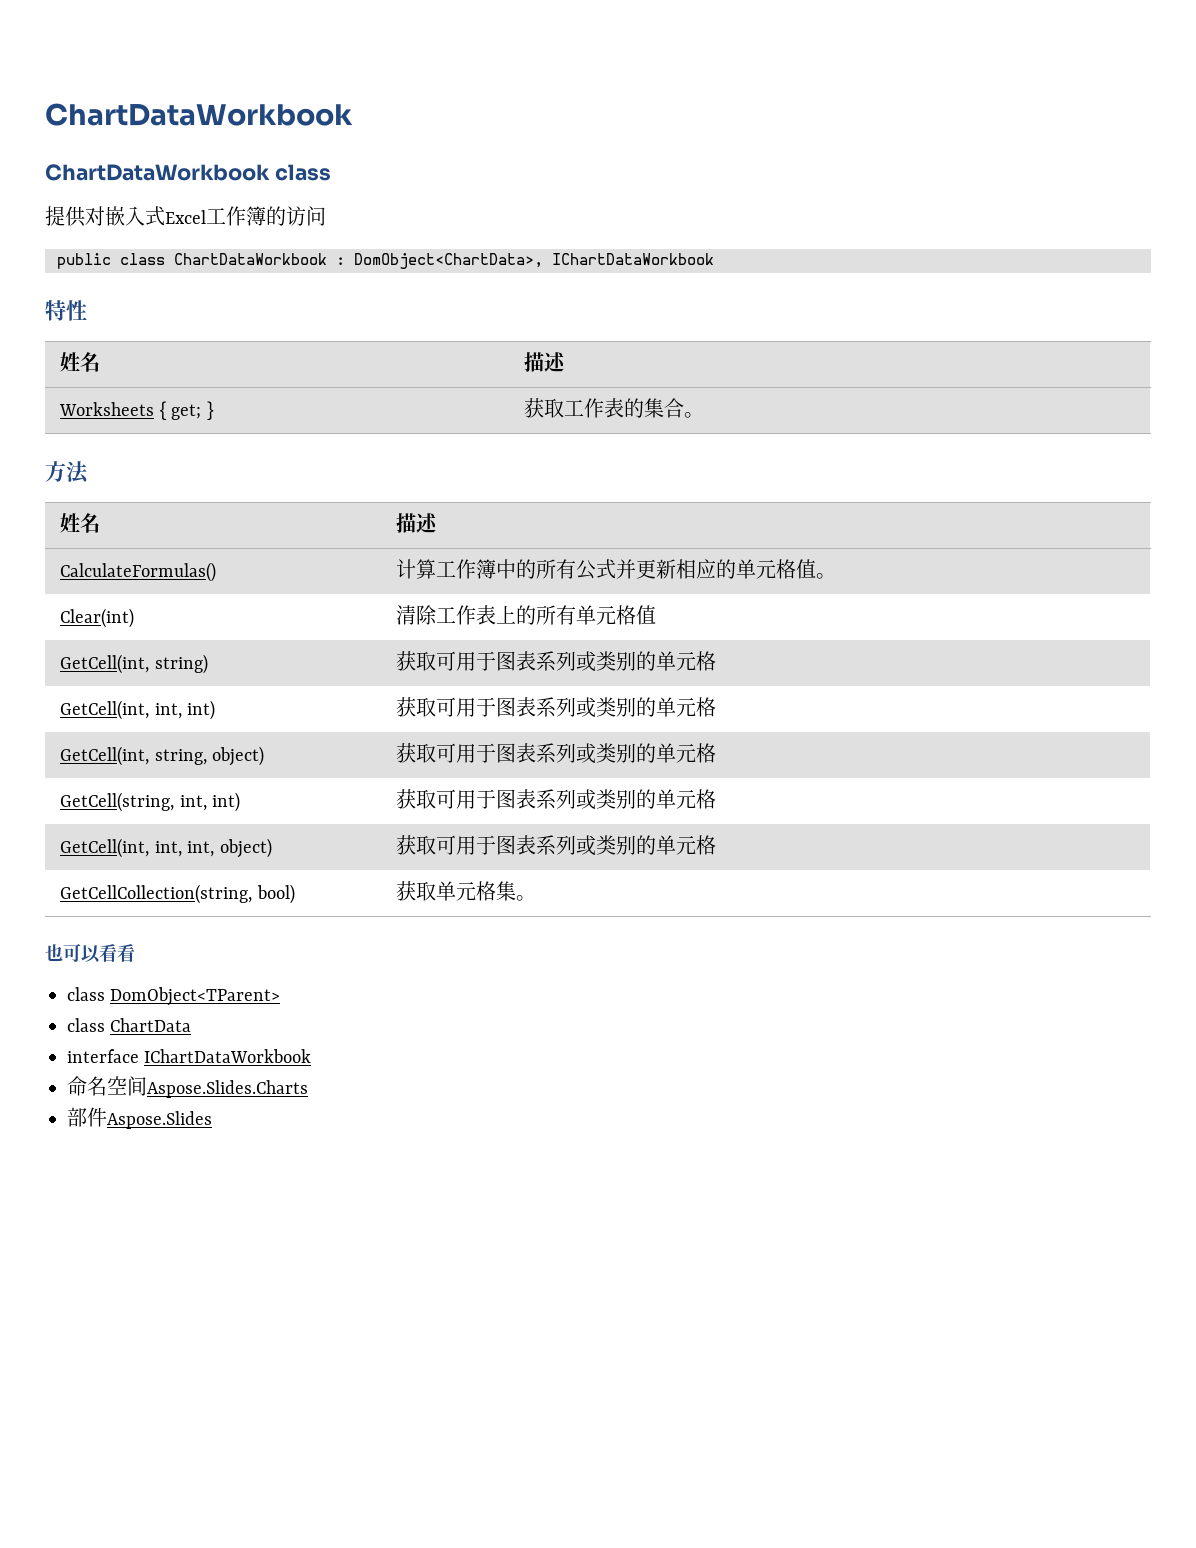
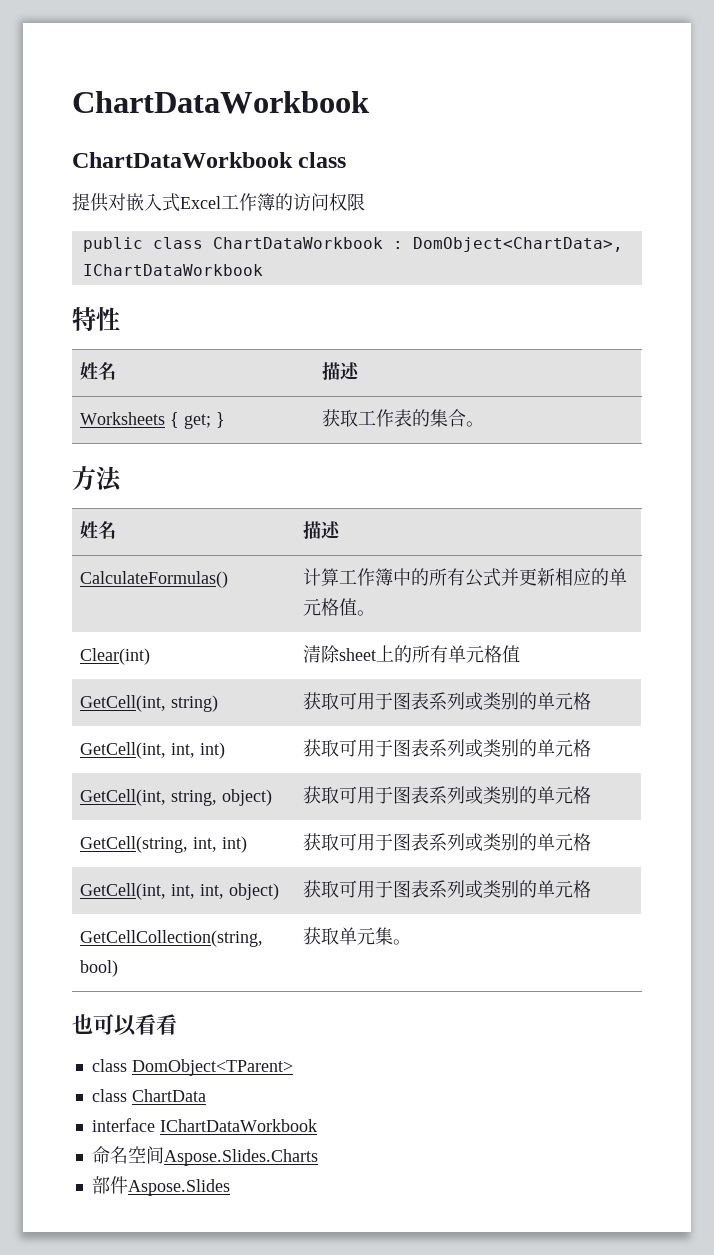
- 提供对嵌入式Excel工作簿的访问
+ 提供对嵌入式Excel工作簿的访问权限
- Clear(int) | 清除工作表上的所有单元格值
+ Clear(int) | 清除sheet上的所有单元格值
- GetCellCollection(string, bool) | 获取单元格集。
+ GetCellCollection(string, bool) | 获取单元集。

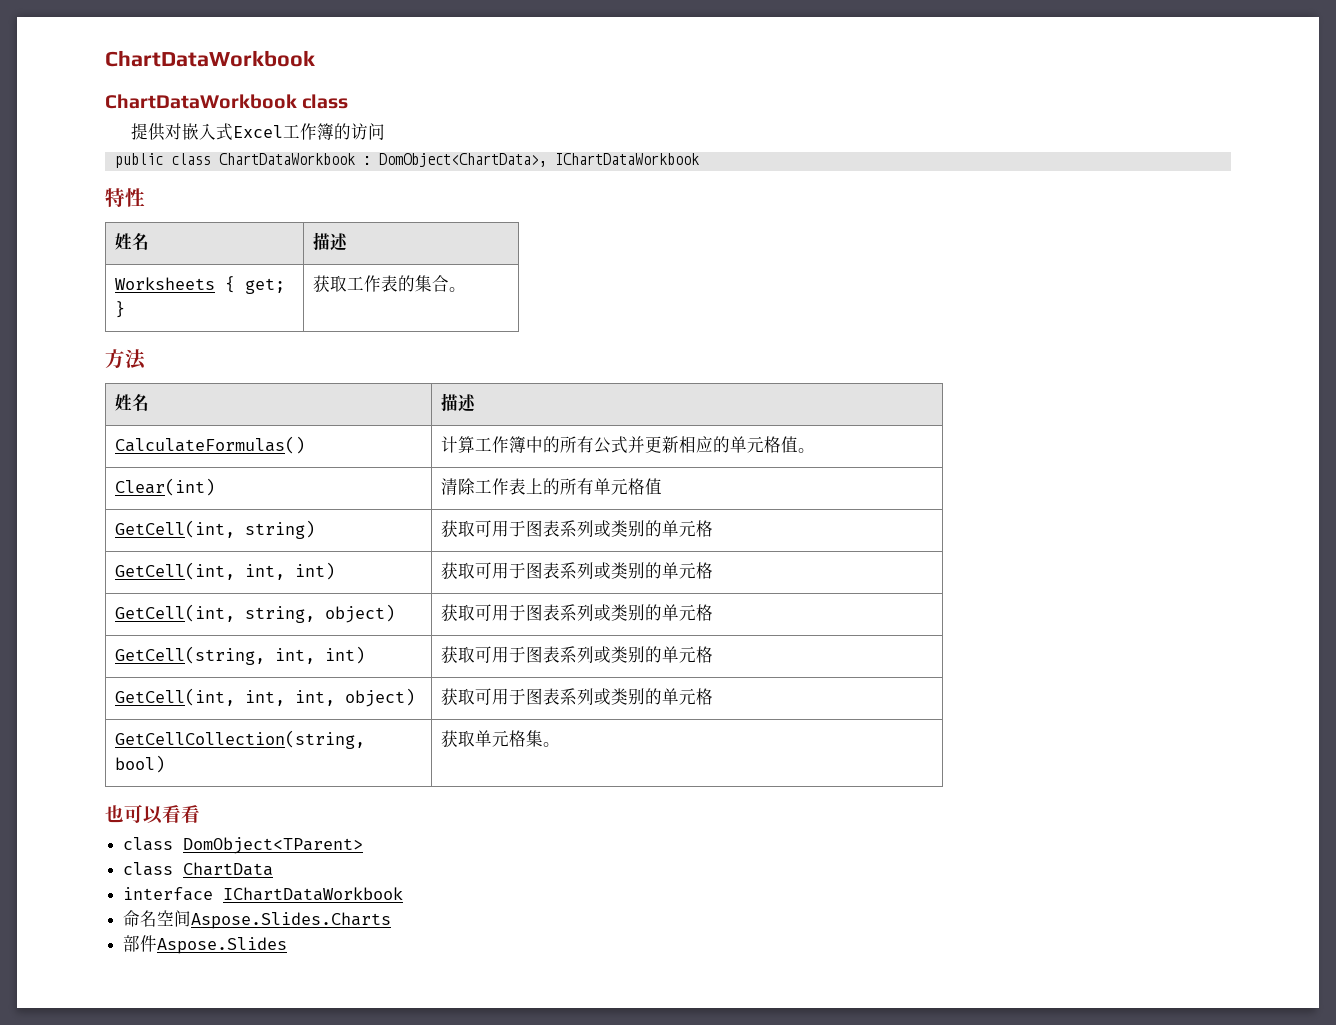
- 提供对嵌入式Excel工作簿的访问权限
+ 提供对嵌入式Excel工作簿的访问
- Clear(int) | 清除sheet上的所有单元格值
+ Clear(int) | 清除工作表上的所有单元格值
- GetCellCollection(string, bool) | 获取单元集。
+ GetCellCollection(string, bool) | 获取单元格集。

